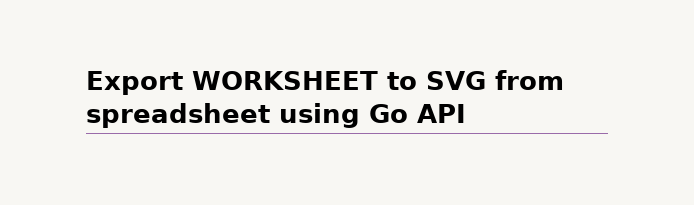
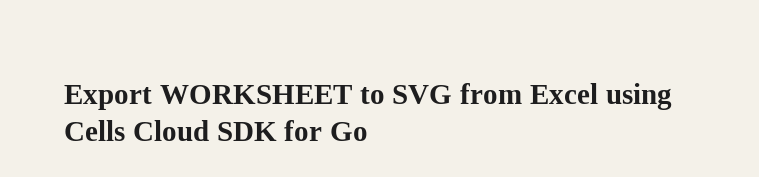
- Export WORKSHEET to SVG from spreadsheet using Go API
+ Export WORKSHEET to SVG from Excel using Cells Cloud SDK for Go

